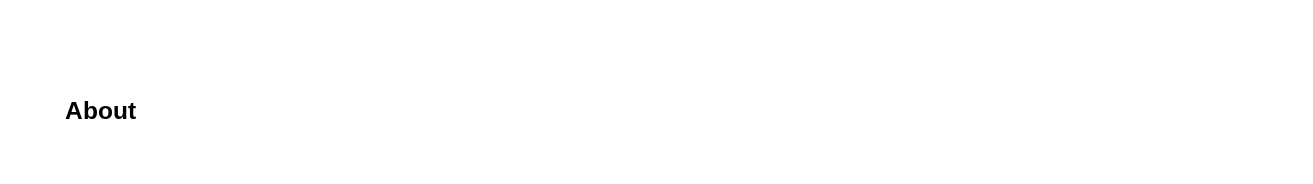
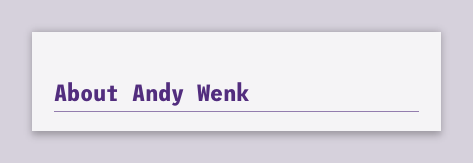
- About
+ About Andy Wenk

